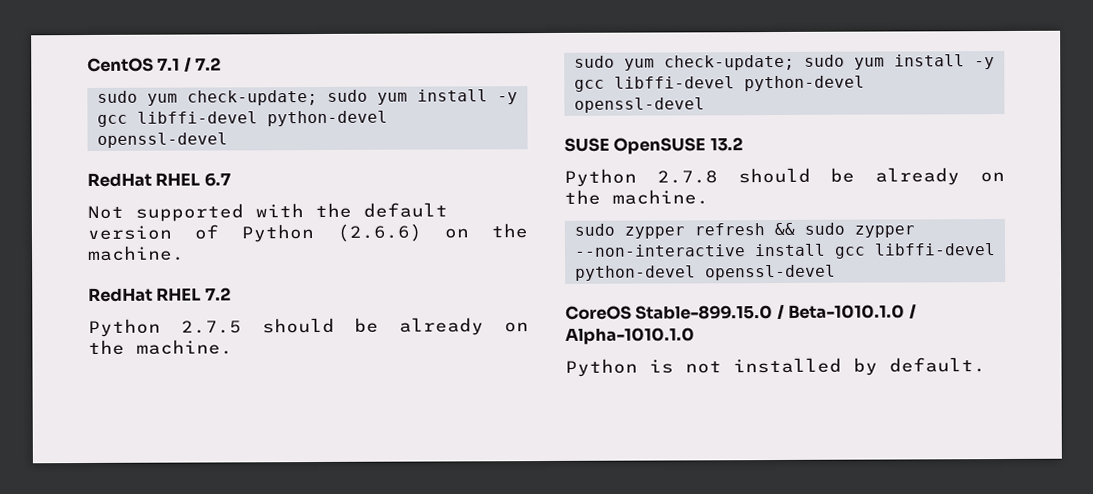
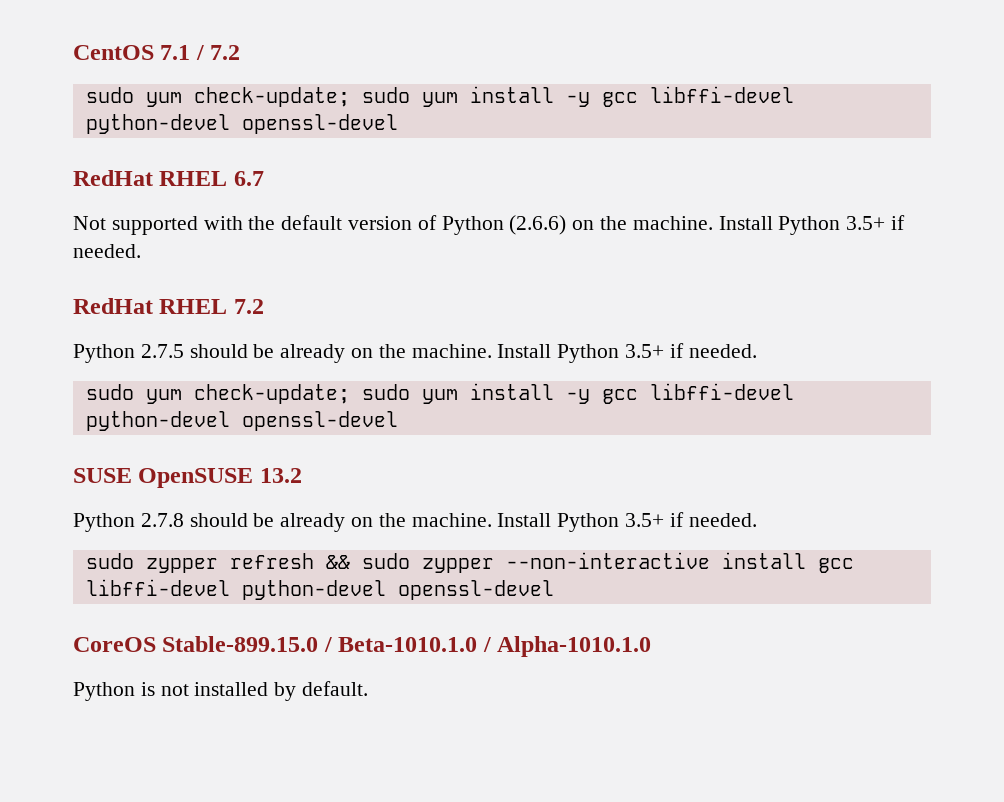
- Not supported with the default version of Python (2.6.6) on the machine.
+ Not supported with the default version of Python (2.6.6) on the machine. Install Python 3.5+ if needed.
- Python 2.7.5 should be already on the machine.
+ Python 2.7.5 should be already on the machine. Install Python 3.5+ if needed.
- Python 2.7.8 should be already on the machine.
+ Python 2.7.8 should be already on the machine. Install Python 3.5+ if needed.

